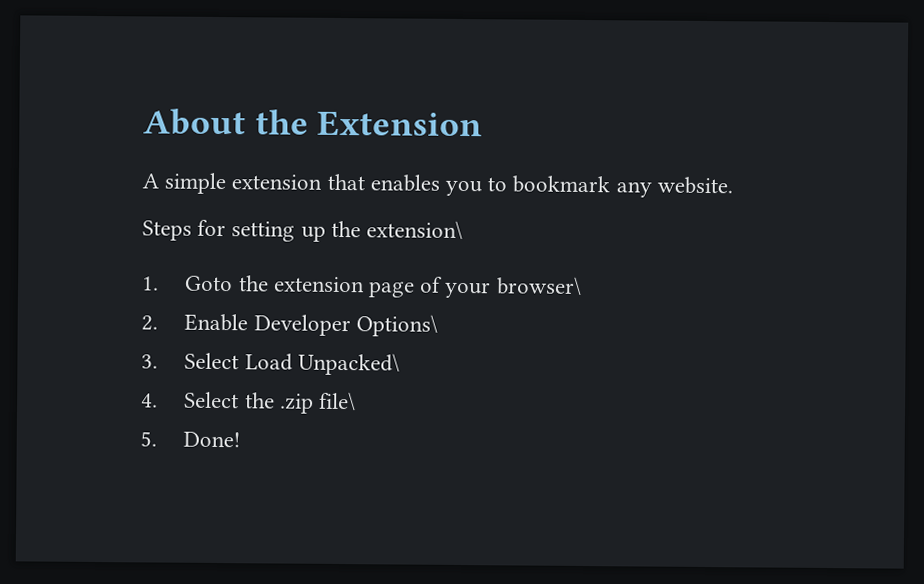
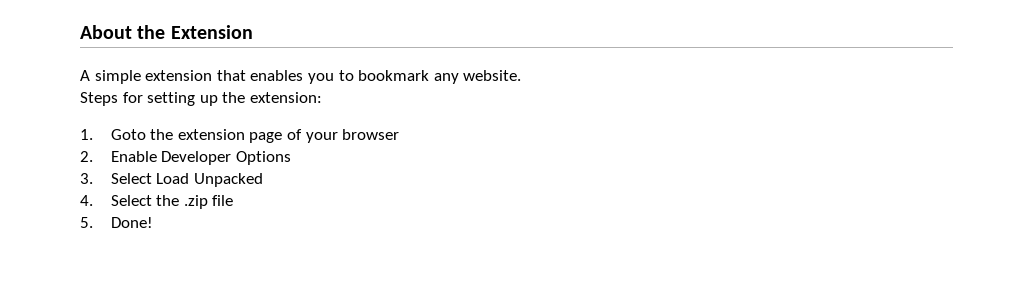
- Steps for setting up the extension\
+ Steps for setting up the extension:
- 1. Goto the extension page of your browser\
+ 1. Goto the extension page of your browser
- 2. Enable Developer Options\
+ 2. Enable Developer Options
- 3. Select Load Unpacked\
+ 3. Select Load Unpacked
- 4. Select the .zip file\
+ 4. Select the .zip file

